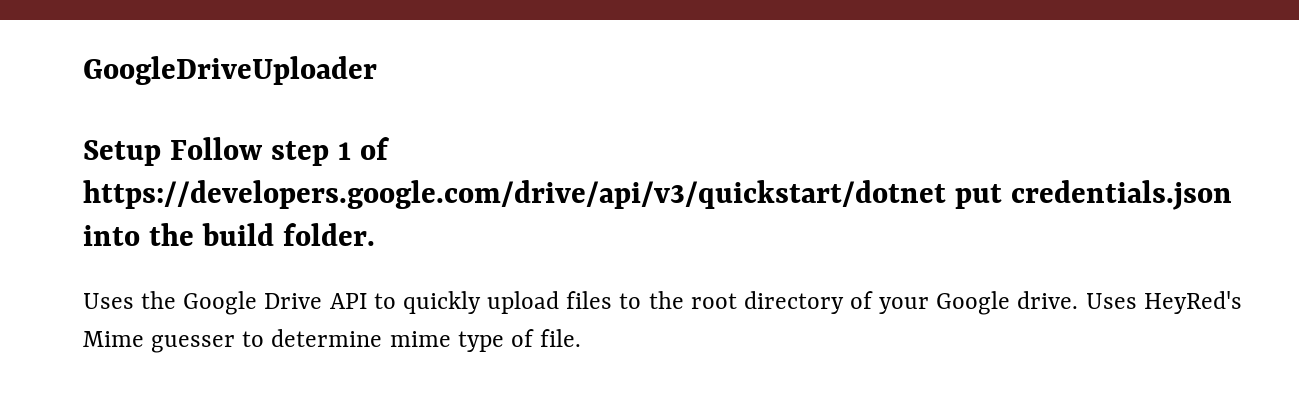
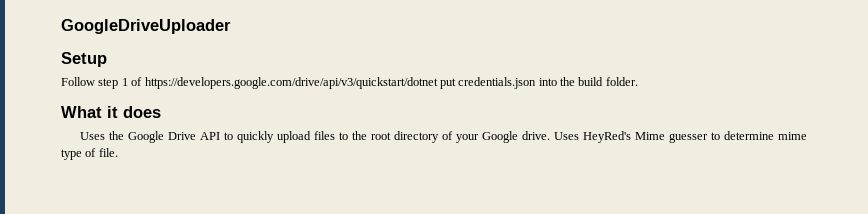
- Setup Follow step 1 of https://developers.google.com/drive/api/v3/quickstart/dotnet put credentials.json into the build folder.
+ Setup
+ Follow step 1 of https://developers.google.com/drive/api/v3/quickstart/dotnet put credentials.json into the build folder.
+ What it does

